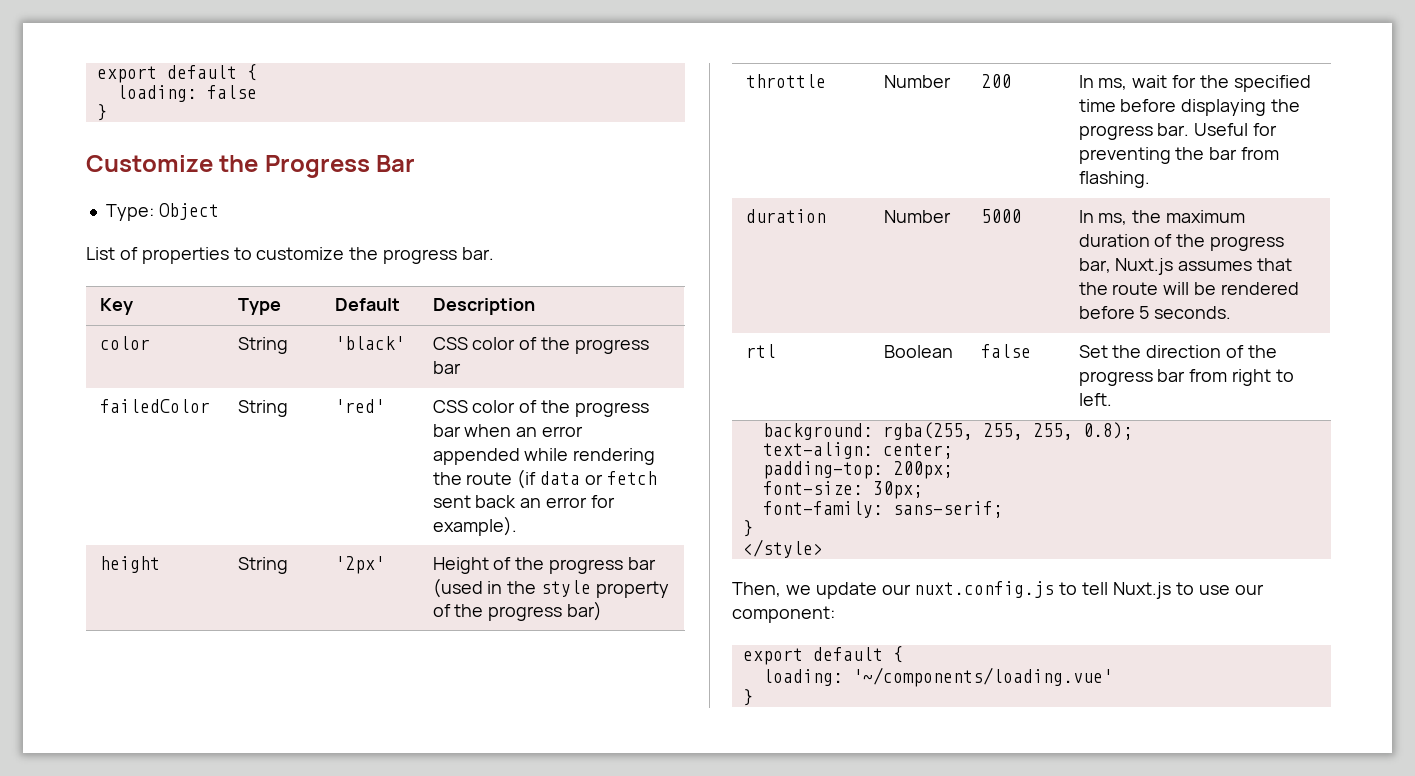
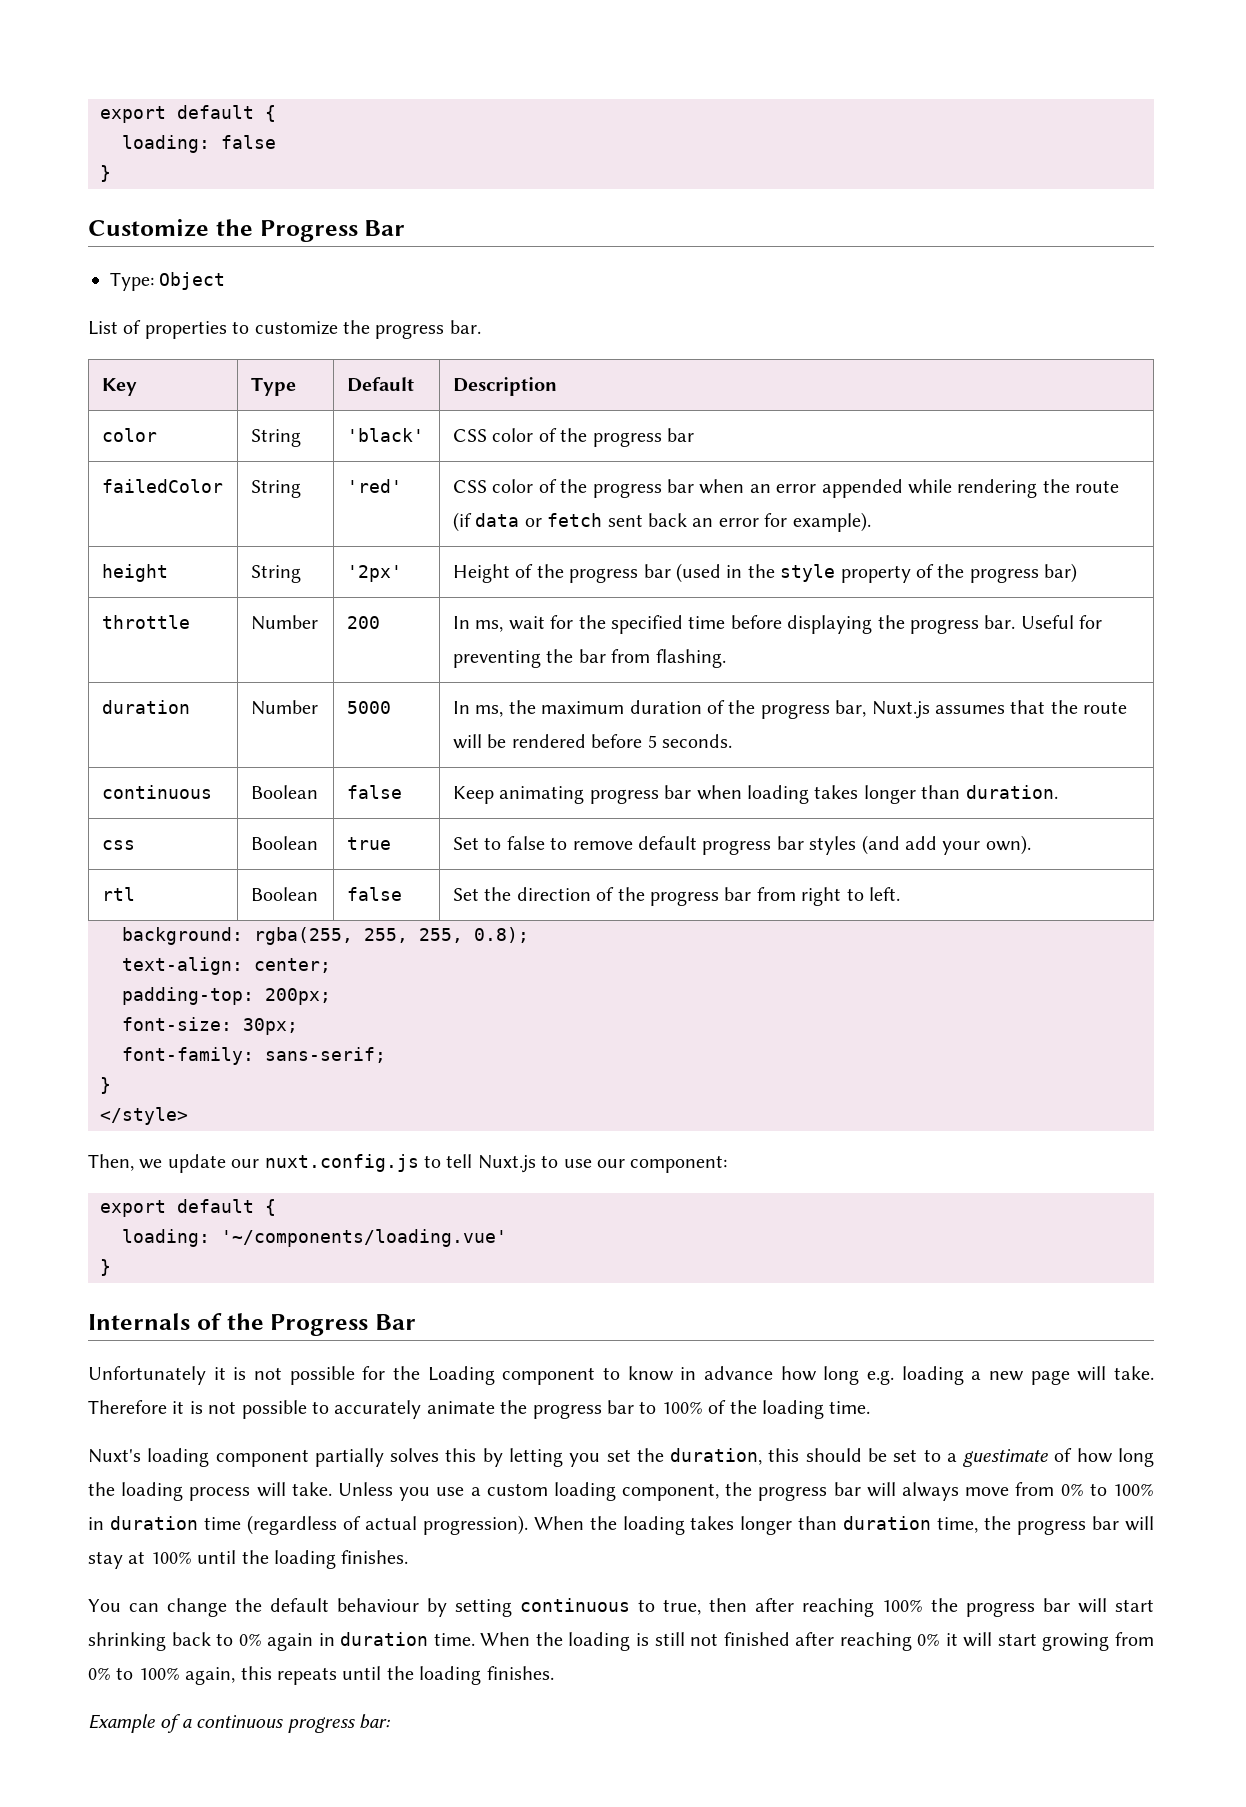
+ continuous | Boolean | false | Keep animating progress bar when loading takes longer than duration.
+ css | Boolean | true | Set to false to remove default progress bar styles (and add your own).
+ Internals of the Progress Bar
+ Unfortunately it is not possible for the Loading component to know in advance how long e.g. loading a new page will take. Therefore it is not possible to accurately animate the progress bar to 100% of the loading time.
+ Nuxt's loading component partially solves this by letting you set the duration, this should be set to a guestimate of how long the loading process will take. Unless you use a custom loading component, the progress bar will always move from 0% to 100% in duration time (regardless of actual progression). When the loading takes longer than duration time, the progress bar will stay at 100% until the loading finishes.
+ You can change the default behaviour by setting continuous to true, then after reaching 100% the progress bar will start shrinking back to 0% again in duration time. When the loading is still not finished after reaching 0% it will start growing from 0% to 100% again, this repeats until the loading finishes.
+ Example of a continuous progress bar:

